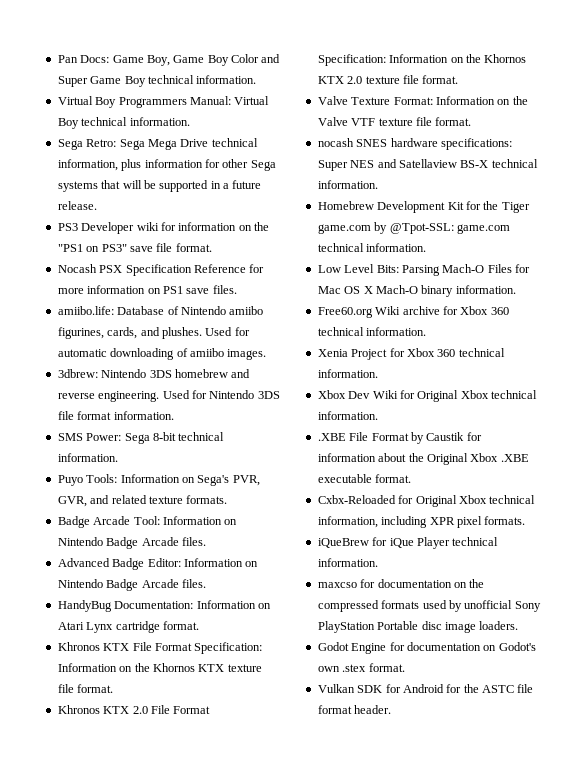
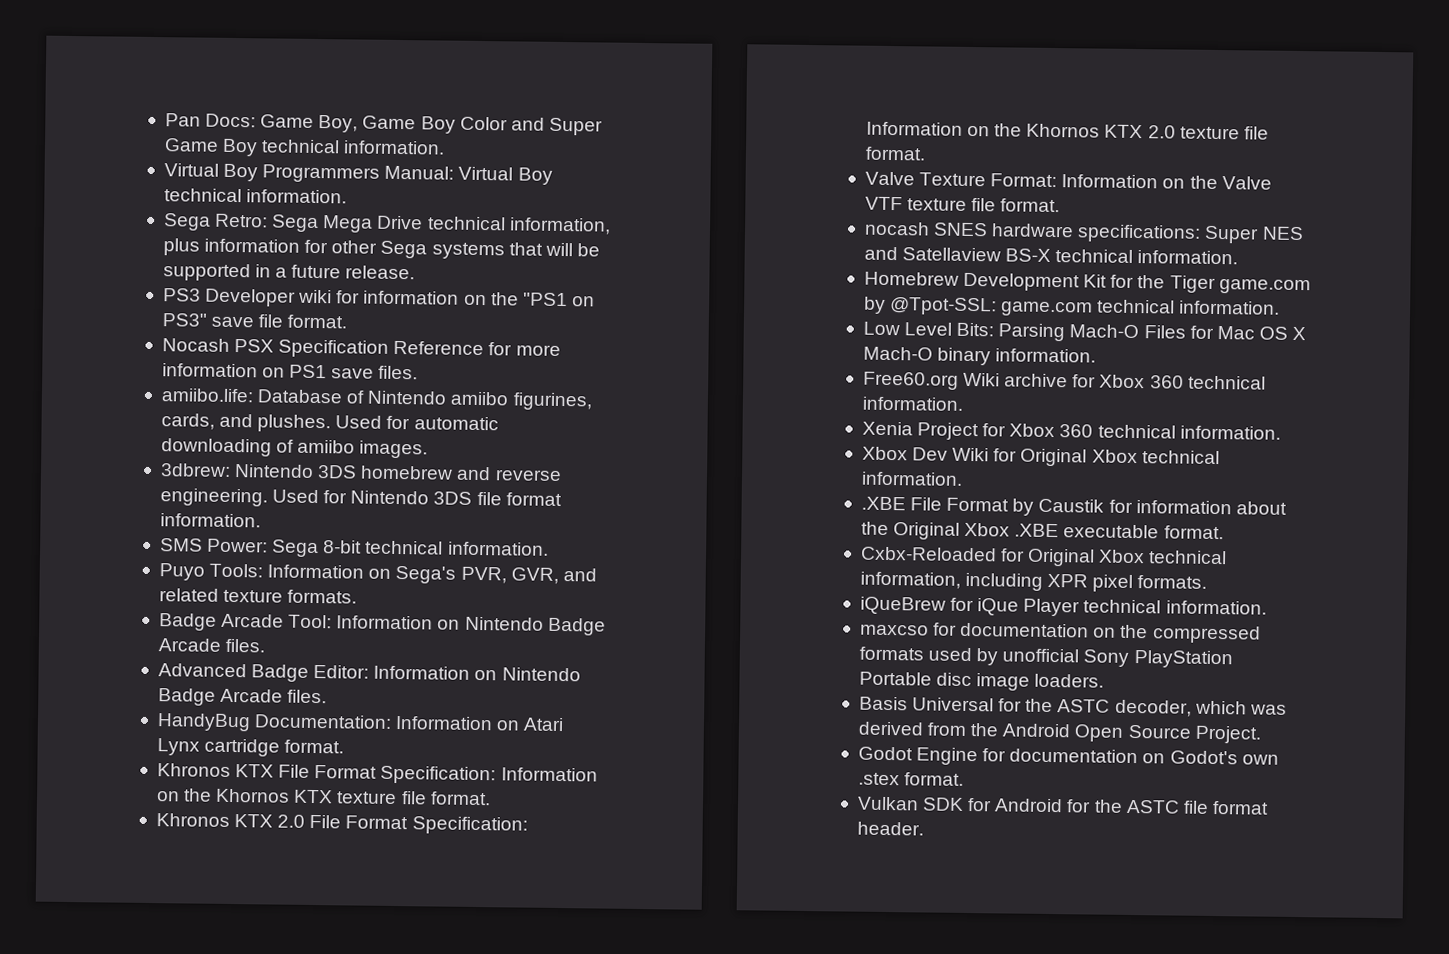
+ Basis Universal for the ASTC decoder, which was derived from the Android Open Source Project.

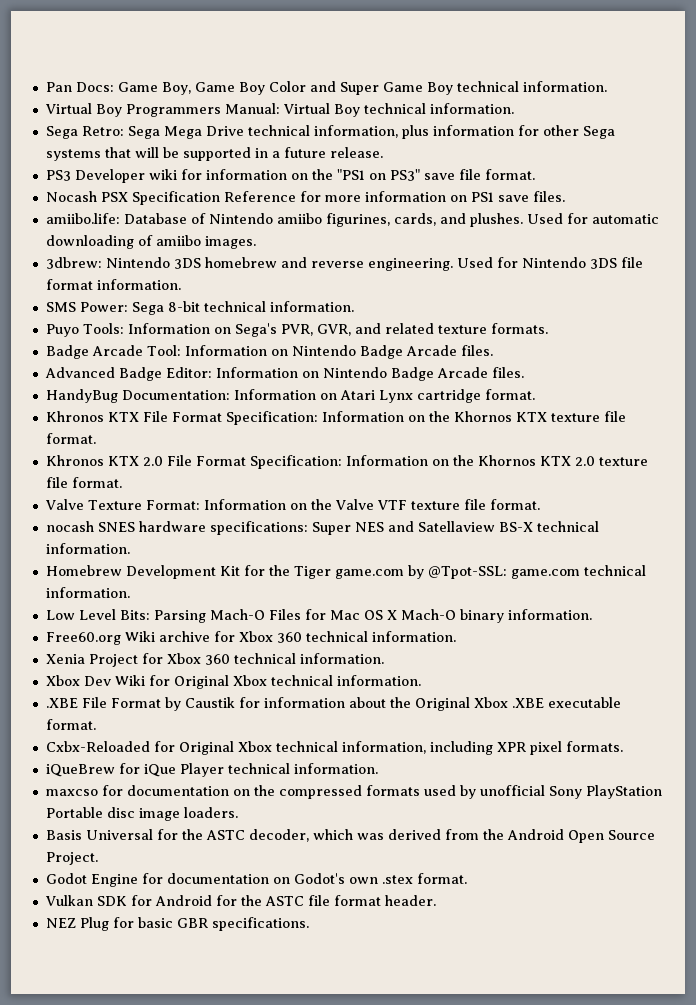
+ NEZ Plug for basic GBR specifications.

